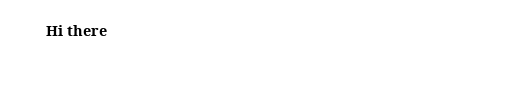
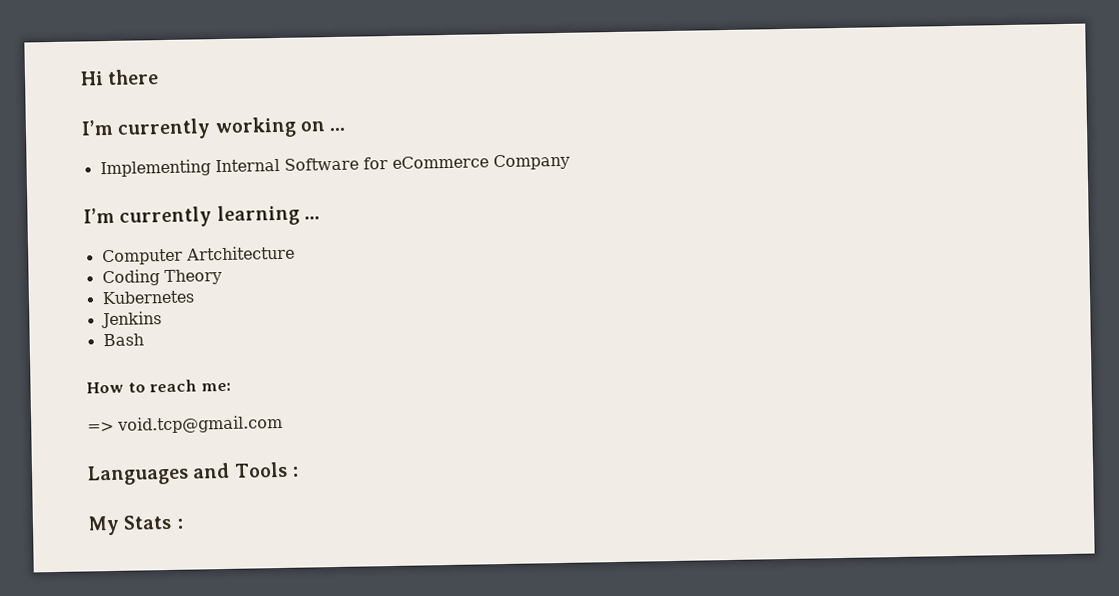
+ I’m currently working on ...
+ Implementing Internal Software for eCommerce Company
+ I’m currently learning ...
+ Computer Artchitecture
+ Coding Theory
+ Kubernetes
+ Jenkins
+ Bash
+ How to reach me:
+ => void.tcp@gmail.com
+ Languages and Tools :
+ My Stats :

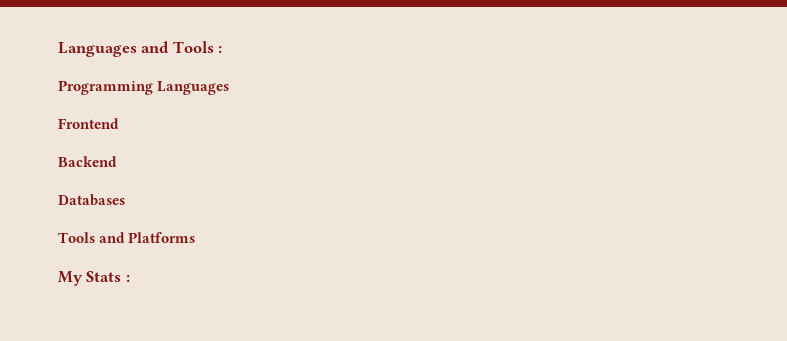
- Hi there
- I’m currently working on ...
- Implementing Internal Software for eCommerce Company
- I’m currently learning ...
- Computer Artchitecture
- Coding Theory
- Kubernetes
- Jenkins
- Bash
- How to reach me:
- => void.tcp@gmail.com
  Languages and Tools :
+ Programming Languages
+ Frontend
+ Backend
+ Databases
+ Tools and Platforms

